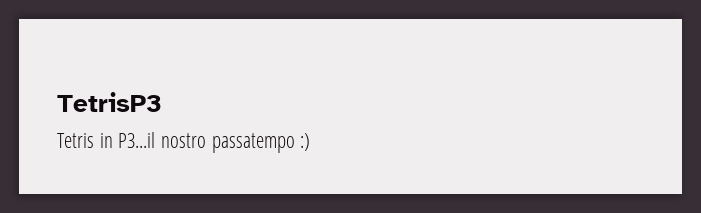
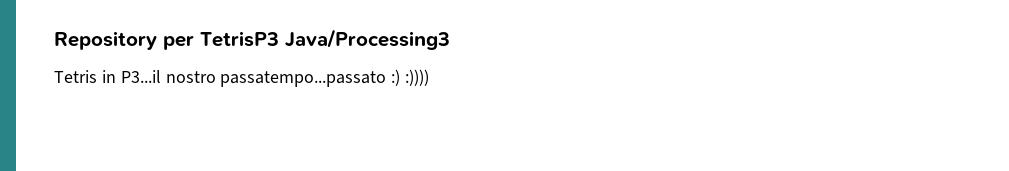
- TetrisP3
+ Repository per TetrisP3 Java/Processing3
- Tetris in P3...il nostro passatempo :)
+ Tetris in P3...il nostro passatempo...passato :) :))))

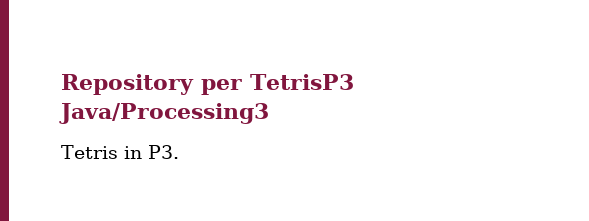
- Tetris in P3...il nostro passatempo...passato :) :))))
+ Tetris in P3.

